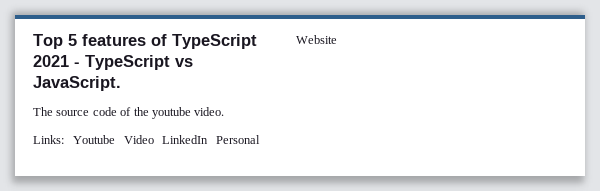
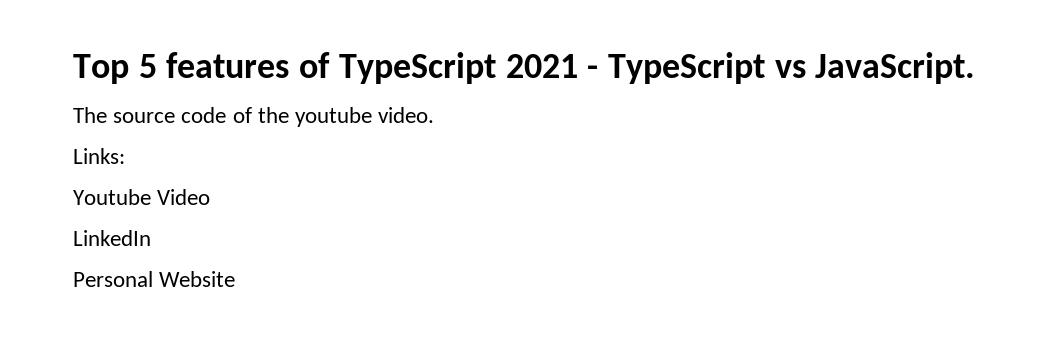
- Links: Youtube Video LinkedIn Personal Website
+ Links:
+ Youtube Video
+ LinkedIn
+ Personal Website

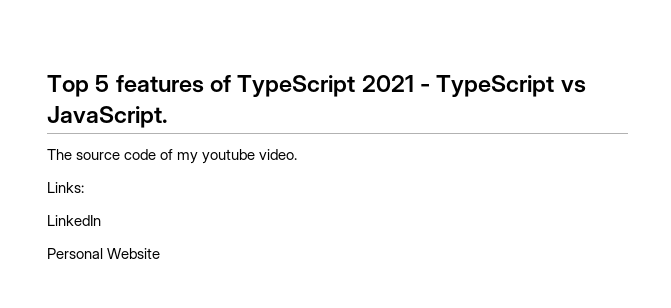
- The source code of the youtube video.
+ The source code of my youtube video.
- Youtube Video

